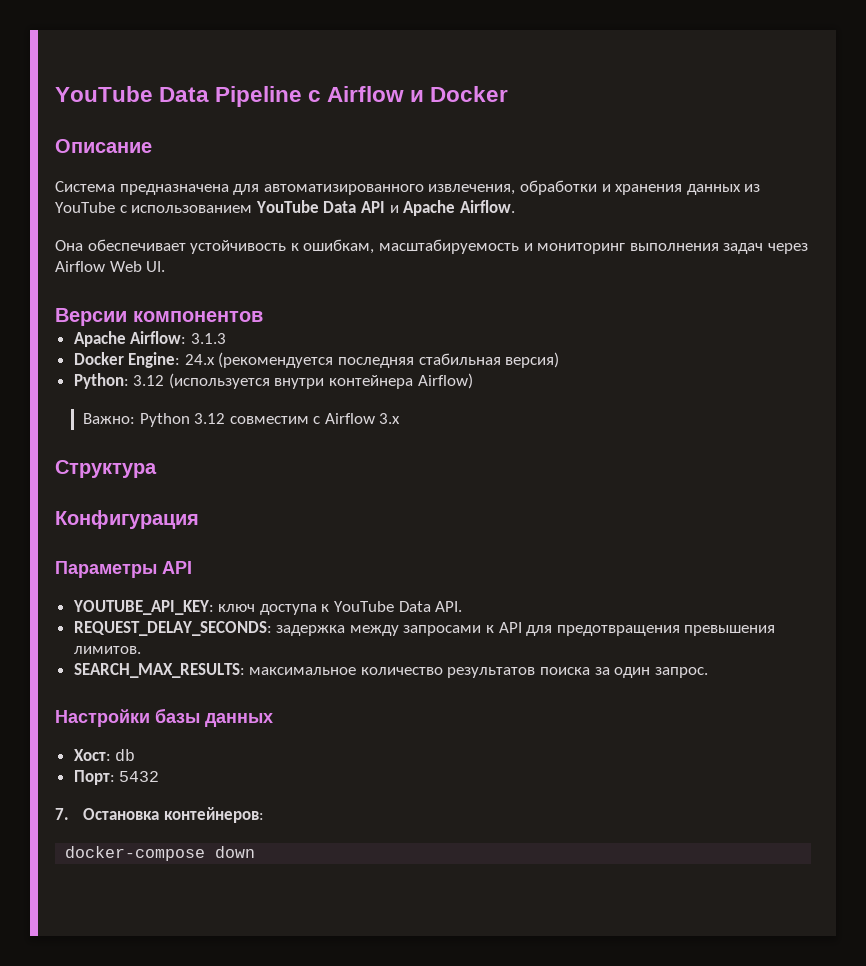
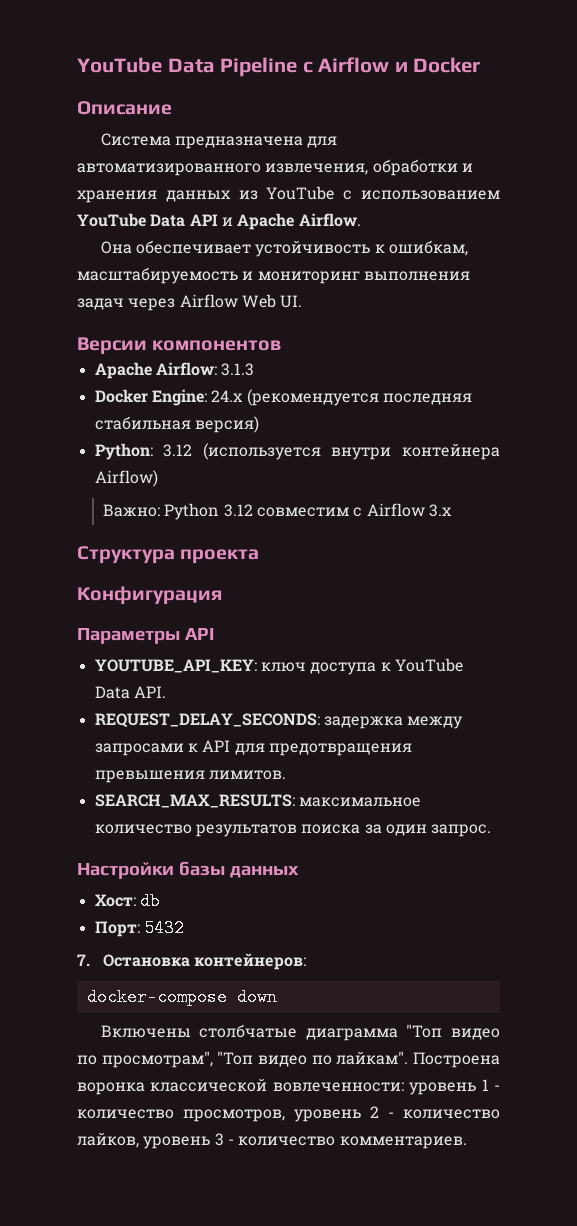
- Структура
+ Структура проекта
+ Включены столбчатые диаграмма "Топ видео по просмотрам", "Топ видео по лайкам". Построена воронка классической вовлеченности: уровень 1 - количество просмотров, уровень 2 - количество лайков, уровень 3 - количество комментариев.

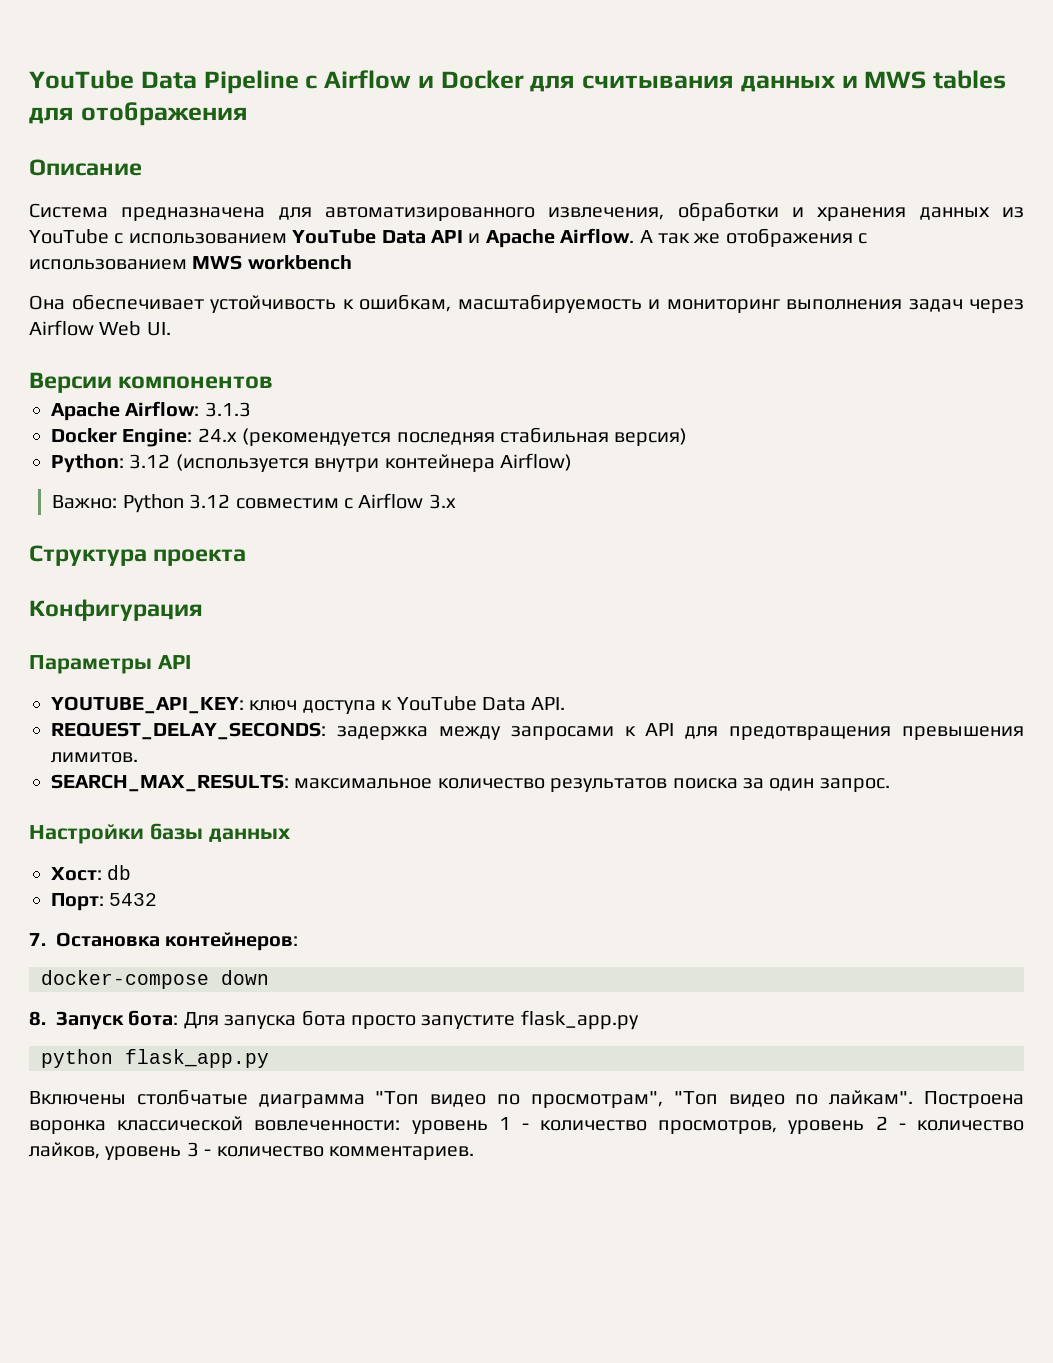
- YouTube Data Pipeline с Airflow и Docker
+ YouTube Data Pipeline с Airflow и Docker для считывания данных и MWS tables для отображения
+ А так же отображения с использованием MWS workbench
+ 8. Запуск бота: Для запуска бота просто запустите flask_app.py
+ python flask_app.py

